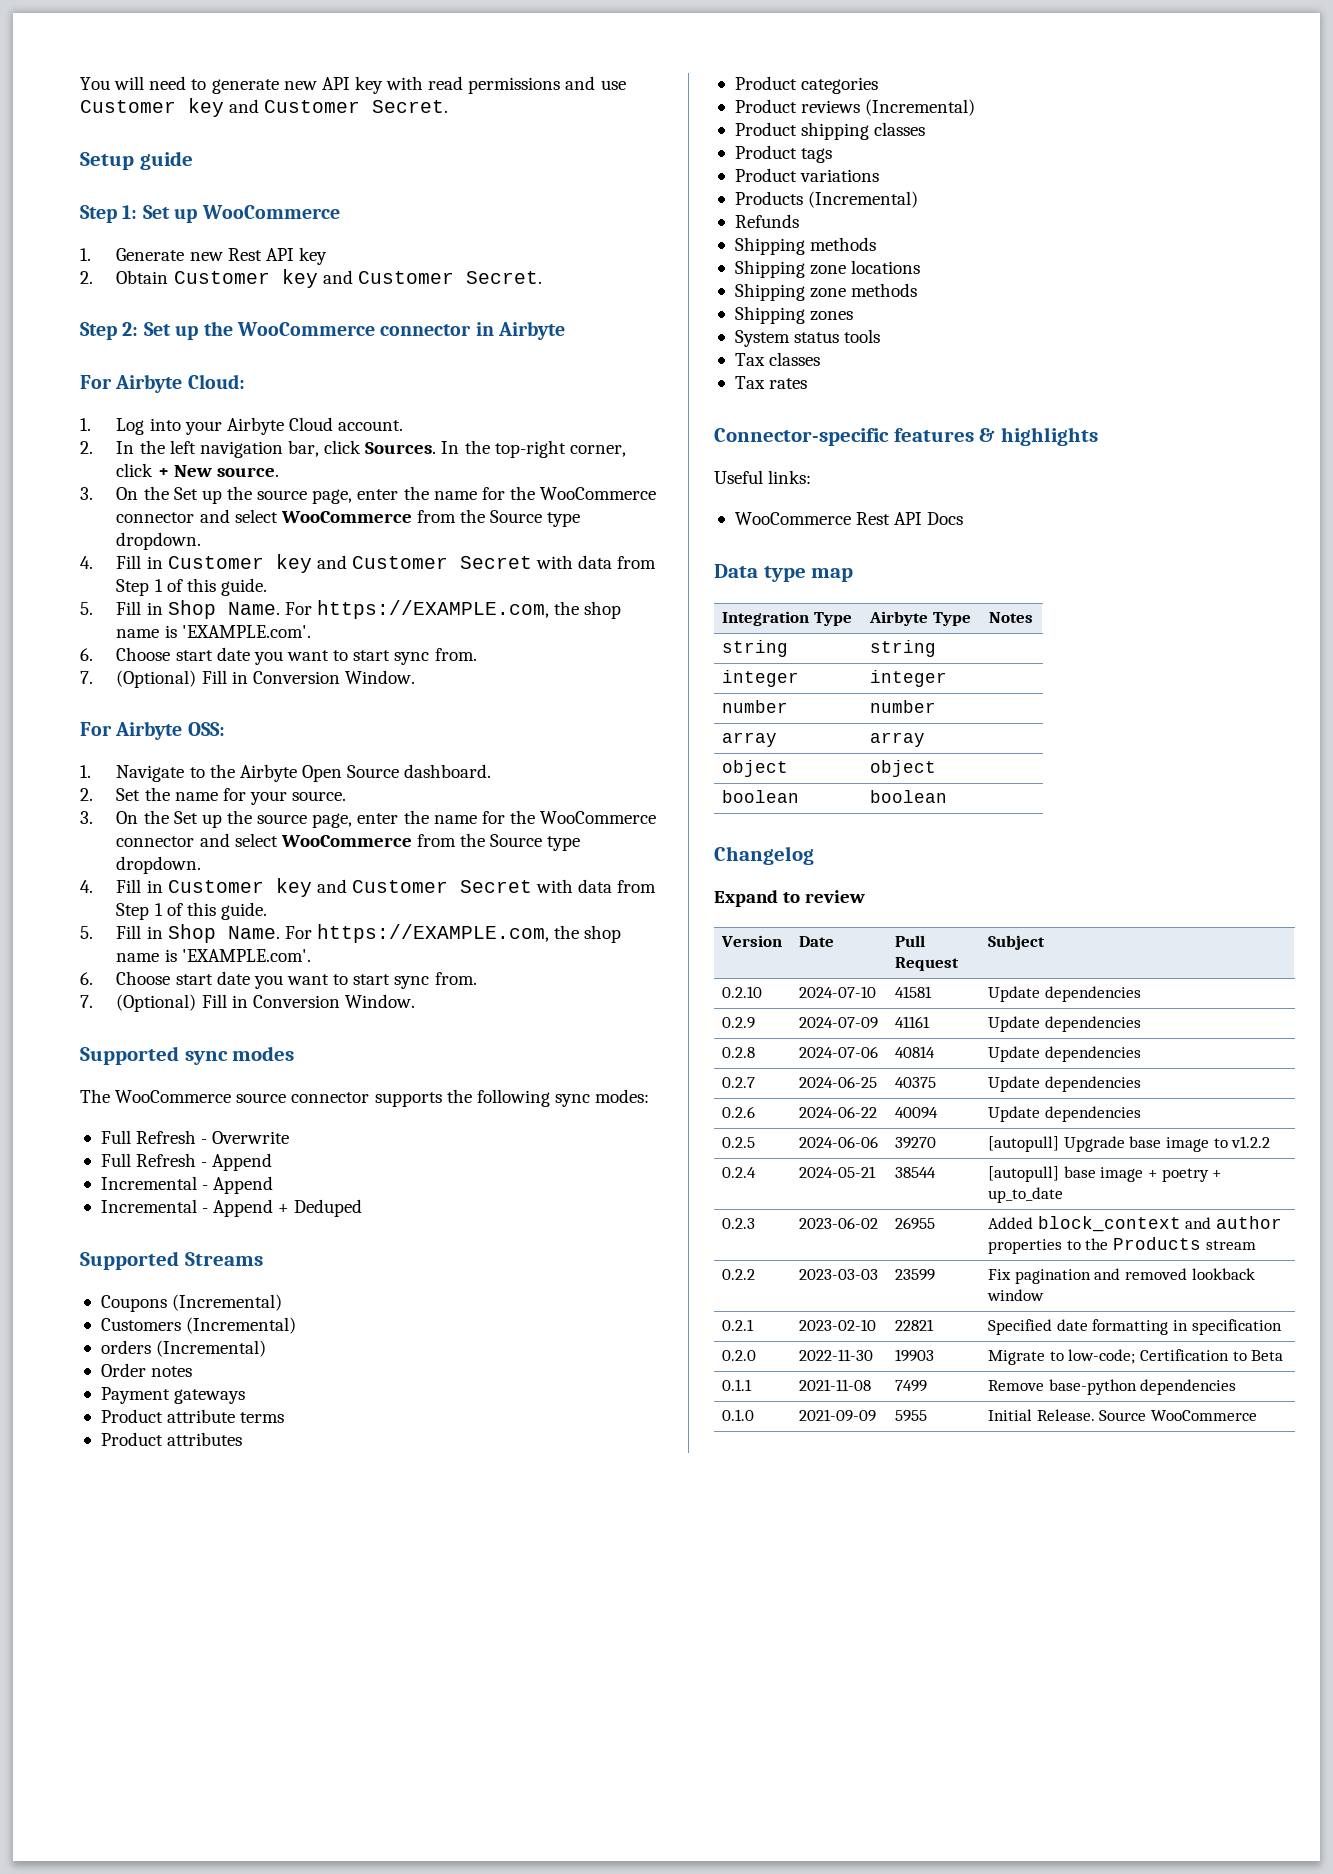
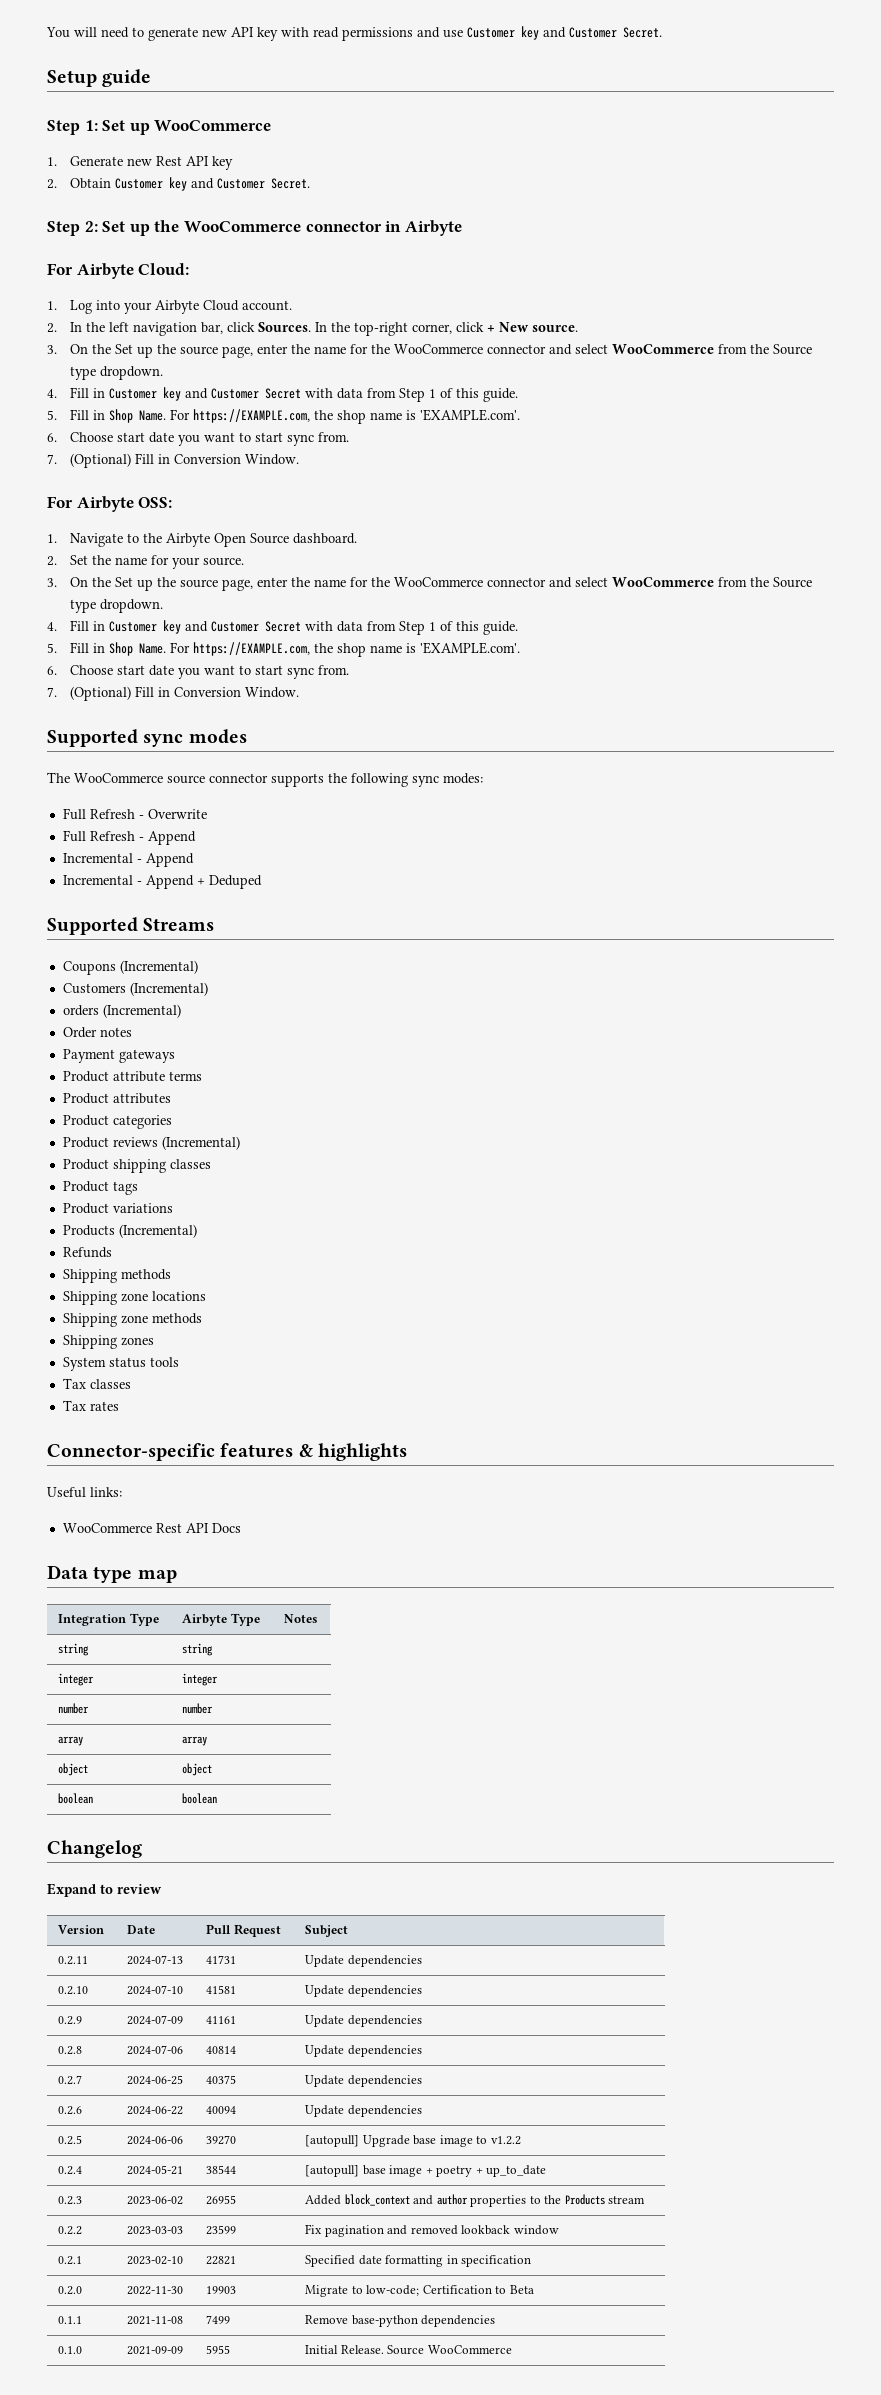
+ 0.2.11 | 2024-07-13 | 41731 | Update dependencies

